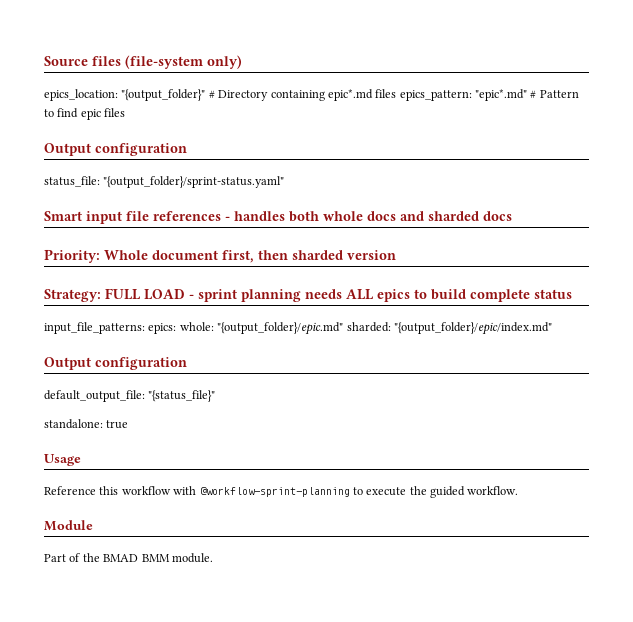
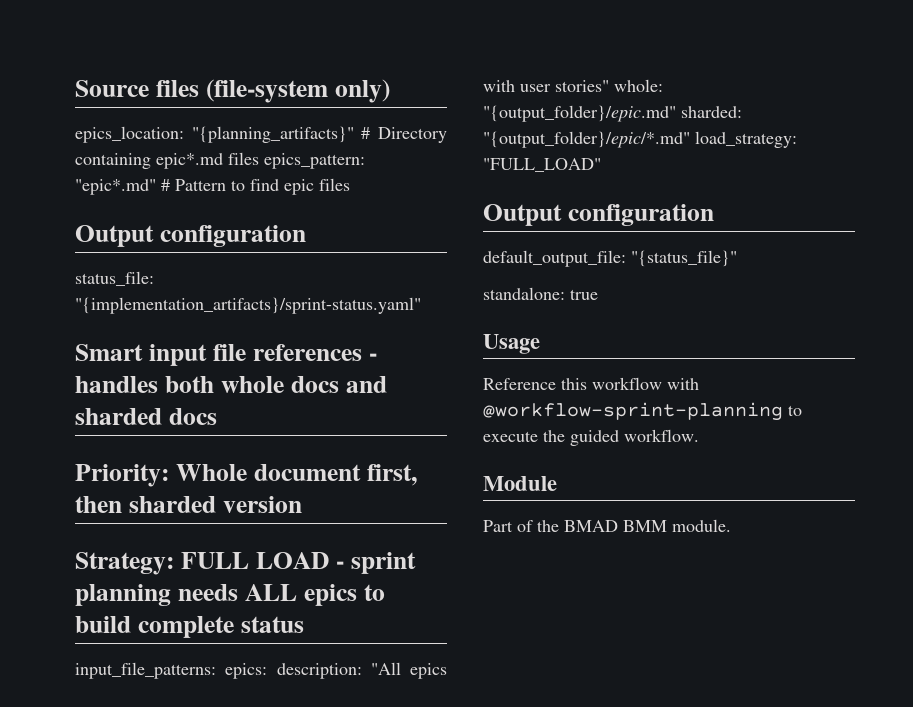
- epics_location: "{output_folder}" # Directory containing epic*.md files epics_pattern: "epic*.md" # Pattern to find epic files
+ epics_location: "{planning_artifacts}" # Directory containing epic*.md files epics_pattern: "epic*.md" # Pattern to find epic files
- status_file: "{output_folder}/sprint-status.yaml"
+ status_file: "{implementation_artifacts}/sprint-status.yaml"
- input_file_patterns: epics: whole: "{output_folder}/epic.md" sharded: "{output_folder}/epic/index.md"
+ input_file_patterns: epics: description: "All epics with user stories" whole: "{output_folder}/epic.md" sharded: "{output_folder}/epic/*.md" load_strategy: "FULL_LOAD"

